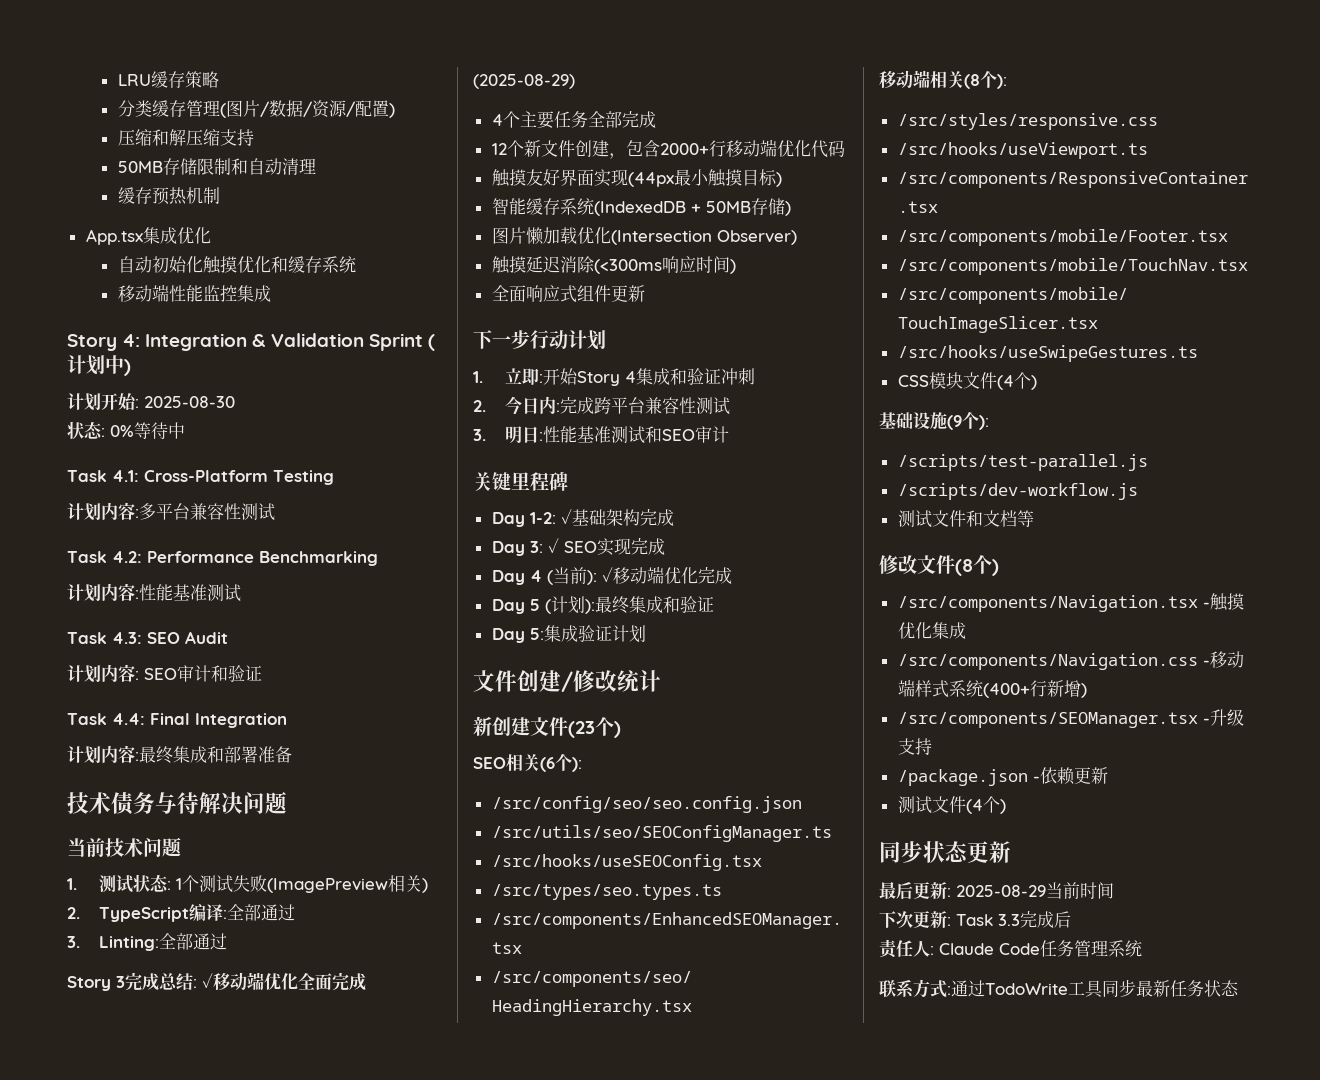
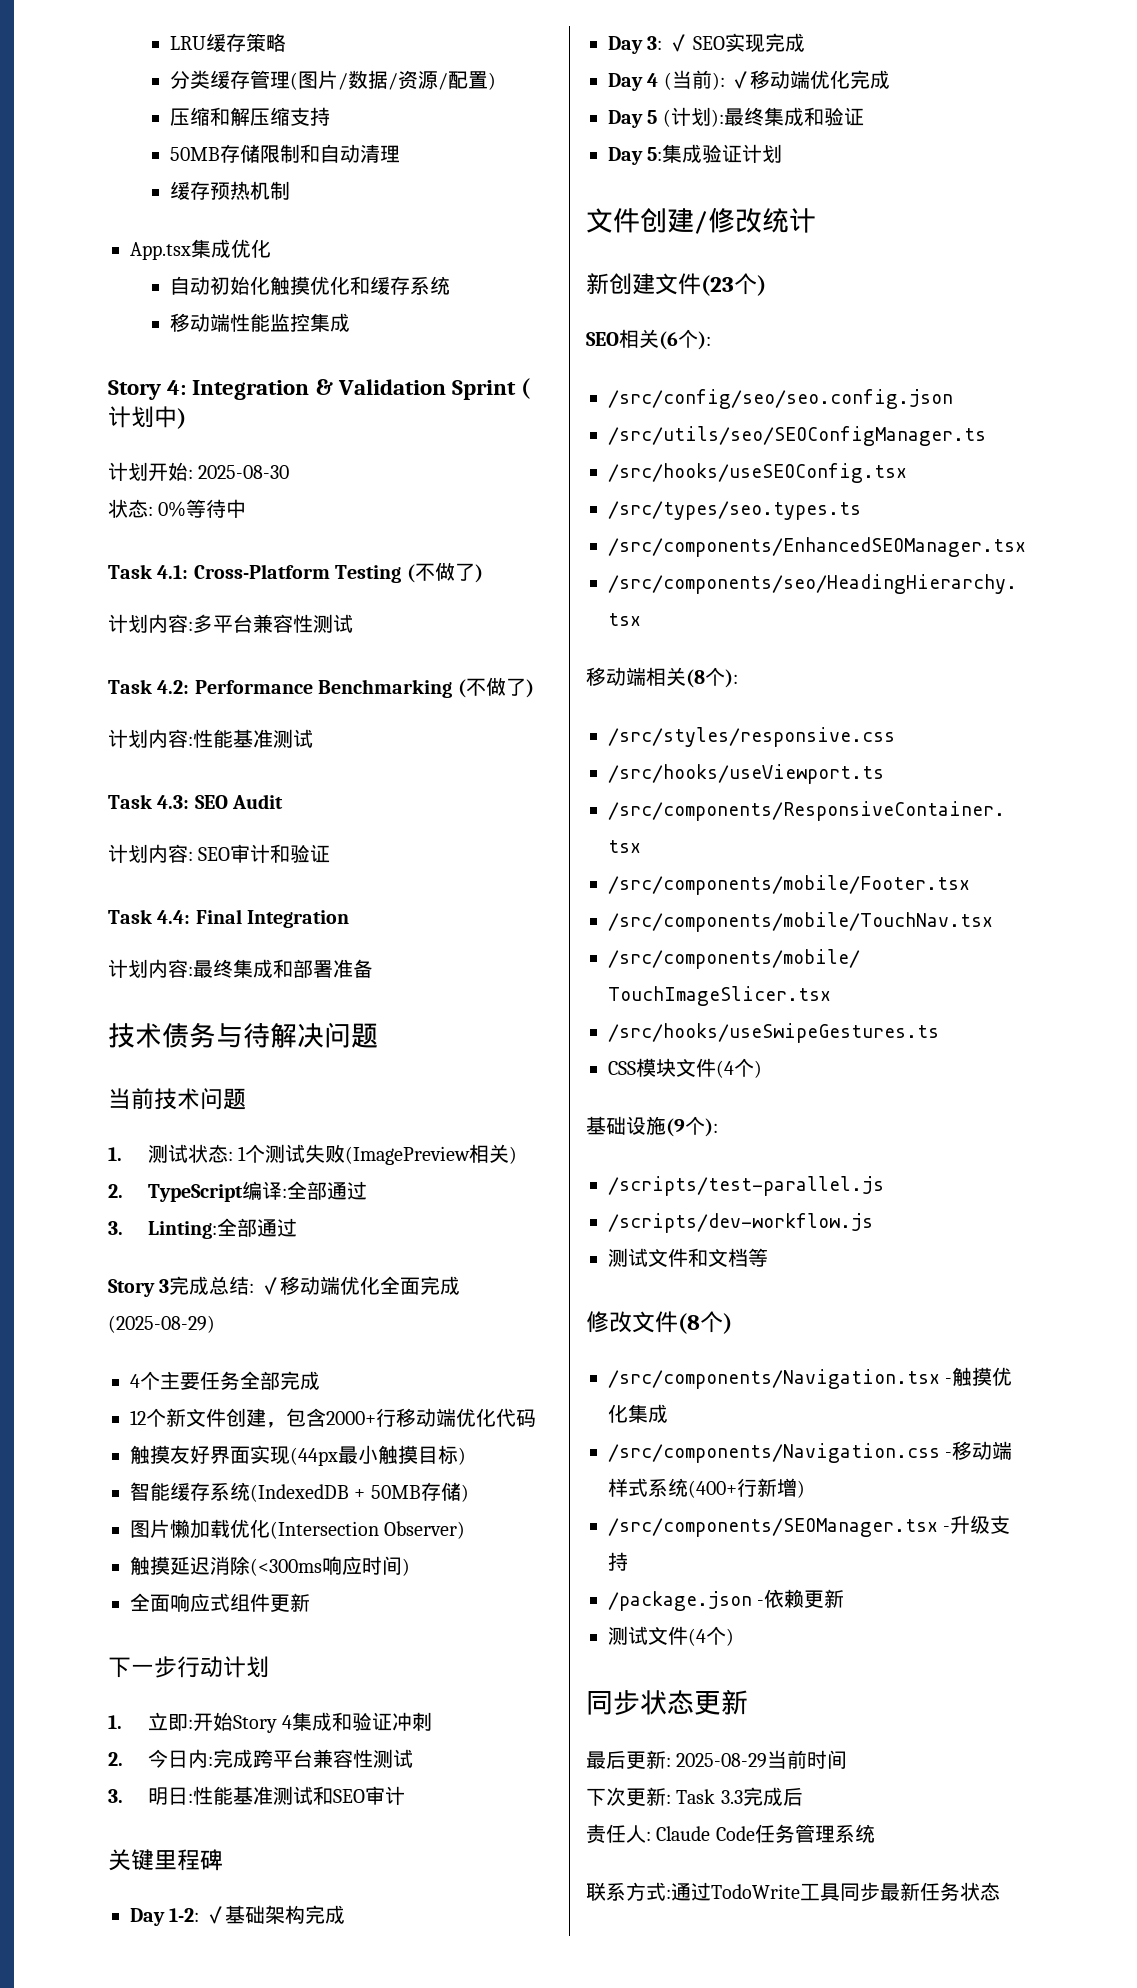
- Task 4.1: Cross-Platform Testing
+ Task 4.1: Cross-Platform Testing (不做了)
- Task 4.2: Performance Benchmarking
+ Task 4.2: Performance Benchmarking (不做了)

